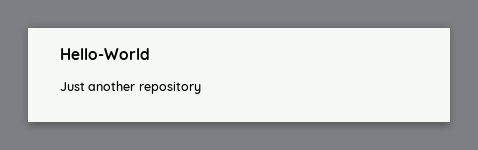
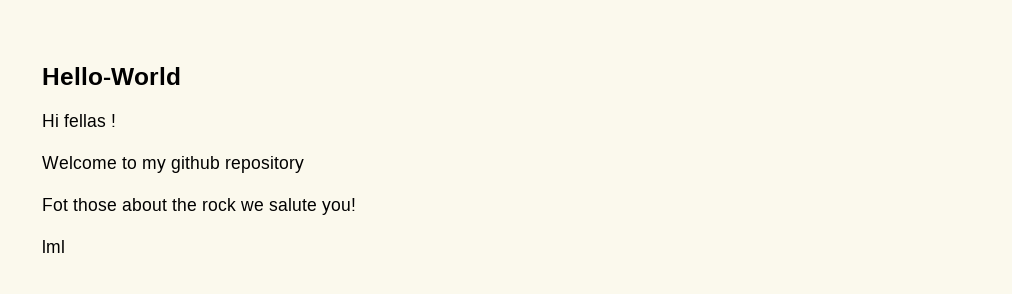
- Just another repository
+ Hi fellas !
+ Welcome to my github repository
+ Fot those about the rock we salute you!
+ lml

